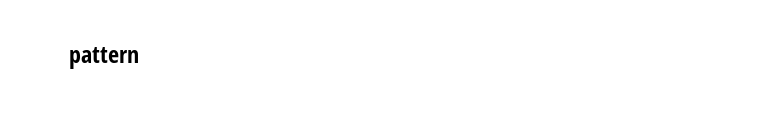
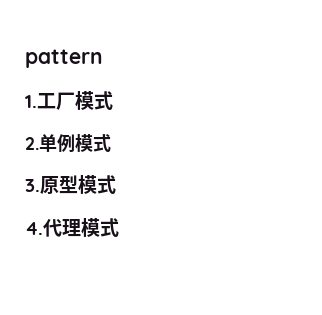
+ 1.工厂模式
+ 2.单例模式
+ 3.原型模式
+ 4.代理模式

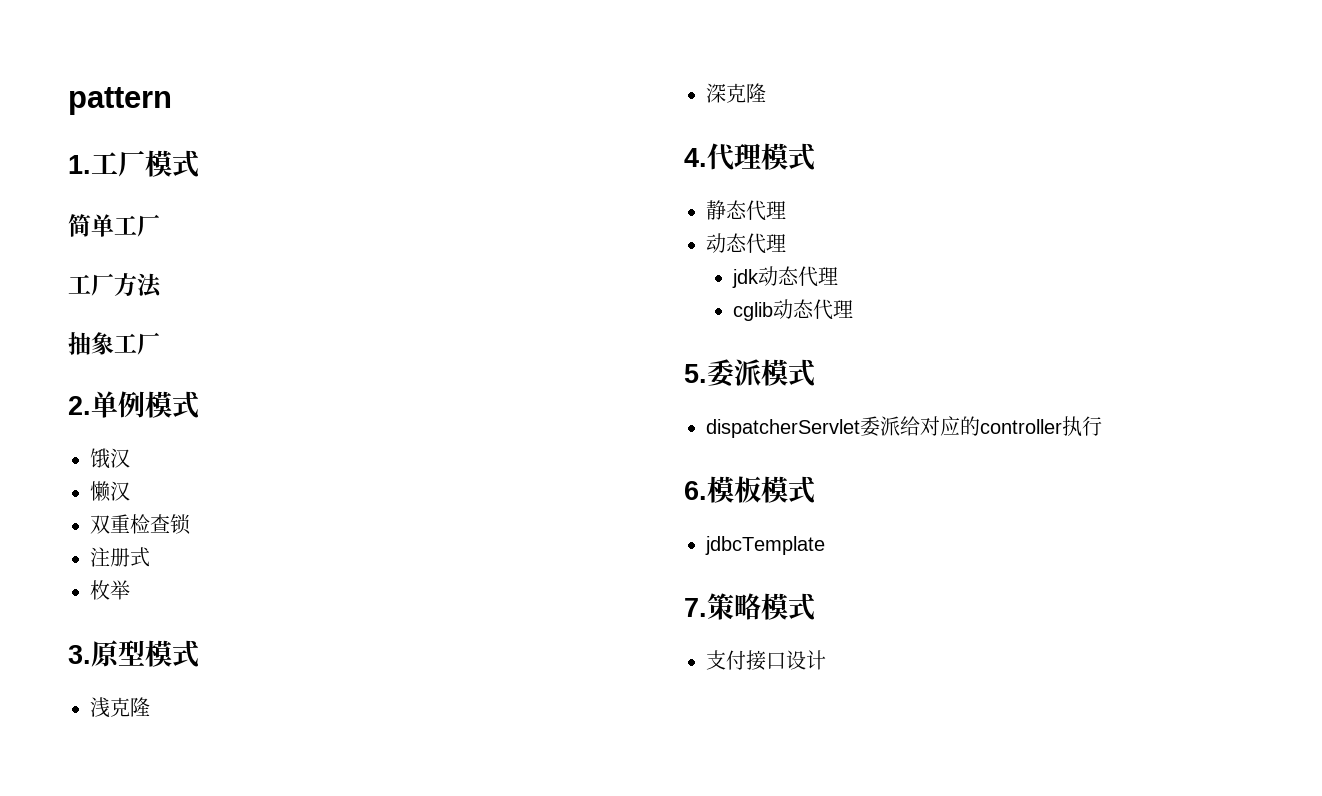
+ 简单工厂
+ 工厂方法
+ 抽象工厂
  2.单例模式
+ 饿汉
+ 懒汉
+ 双重检查锁
+ 注册式
+ 枚举
+ 浅克隆
+ 深克隆
+ 静态代理
+ 动态代理
+ jdk动态代理
+ cglib动态代理
+ 5.委派模式
+ dispatcherServlet委派给对应的controller执行
+ 6.模板模式
+ jdbcTemplate
+ 7.策略模式
+ 支付接口设计

